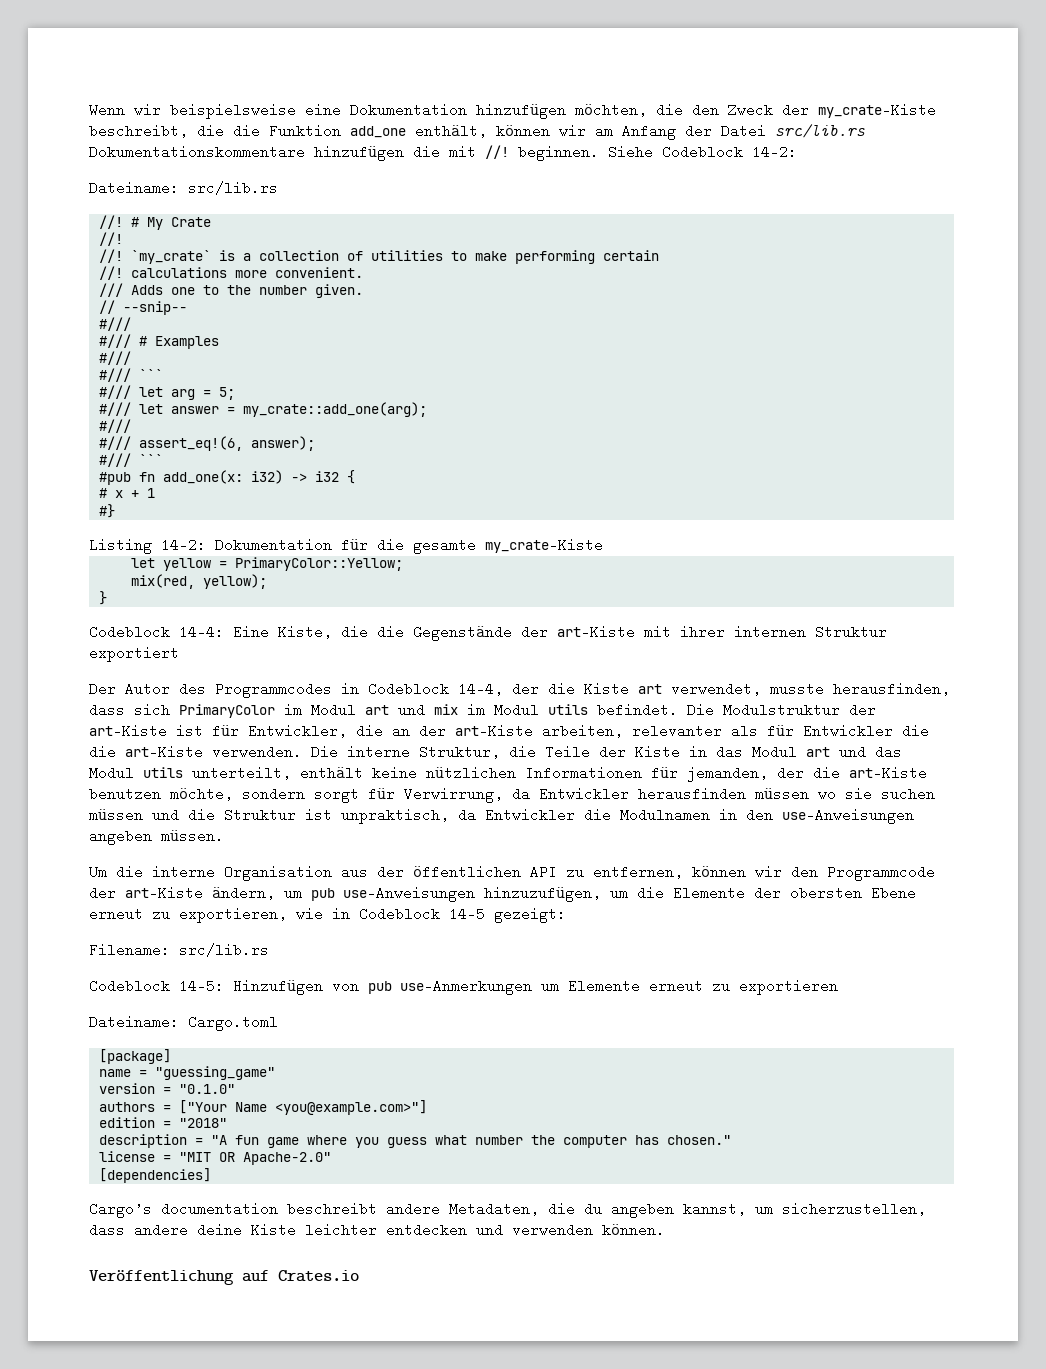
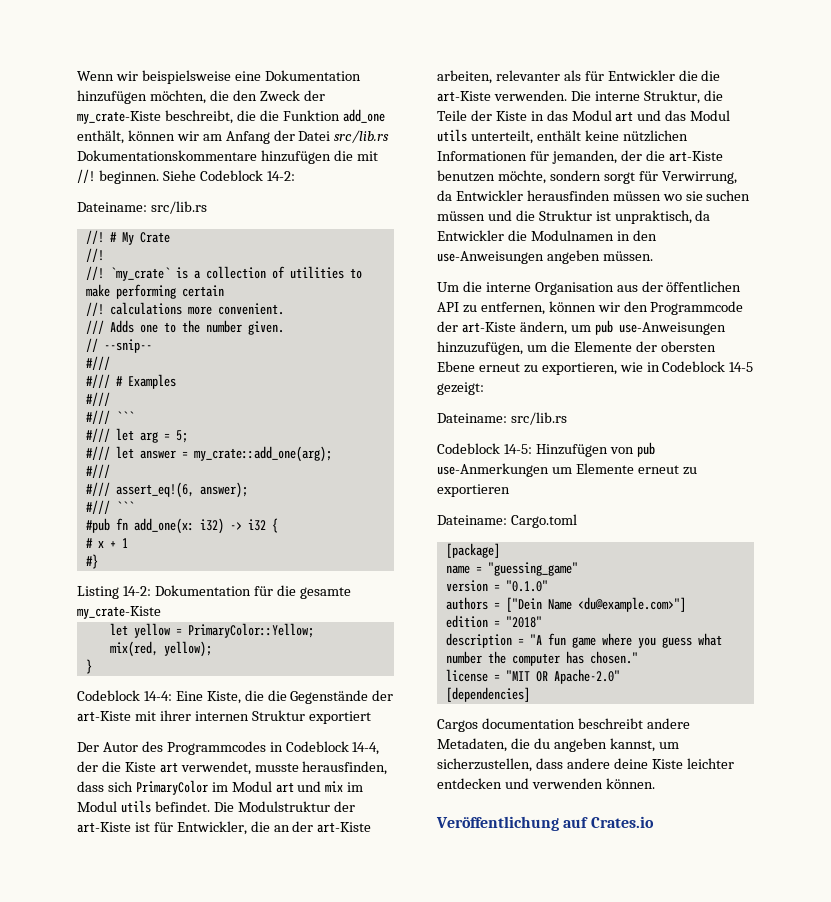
  Um die interne Organisation aus der öffentlichen API zu entfernen, können wir den Programmcode der art-Kiste ändern, um pub use-Anweisungen hinzuzufügen, um die Elemente der obersten Ebene erneut zu exportieren, wie in Codeblock 14-5 gezeigt:
- Filename: src/lib.rs
+ Dateiname: src/lib.rs
- authors = ["Your Name <you@example.com>"]
+ authors = ["Dein Name <du@example.com>"]
- Cargo’s documentation beschreibt andere Metadaten, die du angeben kannst, um sicherzustellen, dass andere deine Kiste leichter entdecken und verwenden können.
+ Cargos documentation beschreibt andere Metadaten, die du angeben kannst, um sicherzustellen, dass andere deine Kiste leichter entdecken und verwenden können.

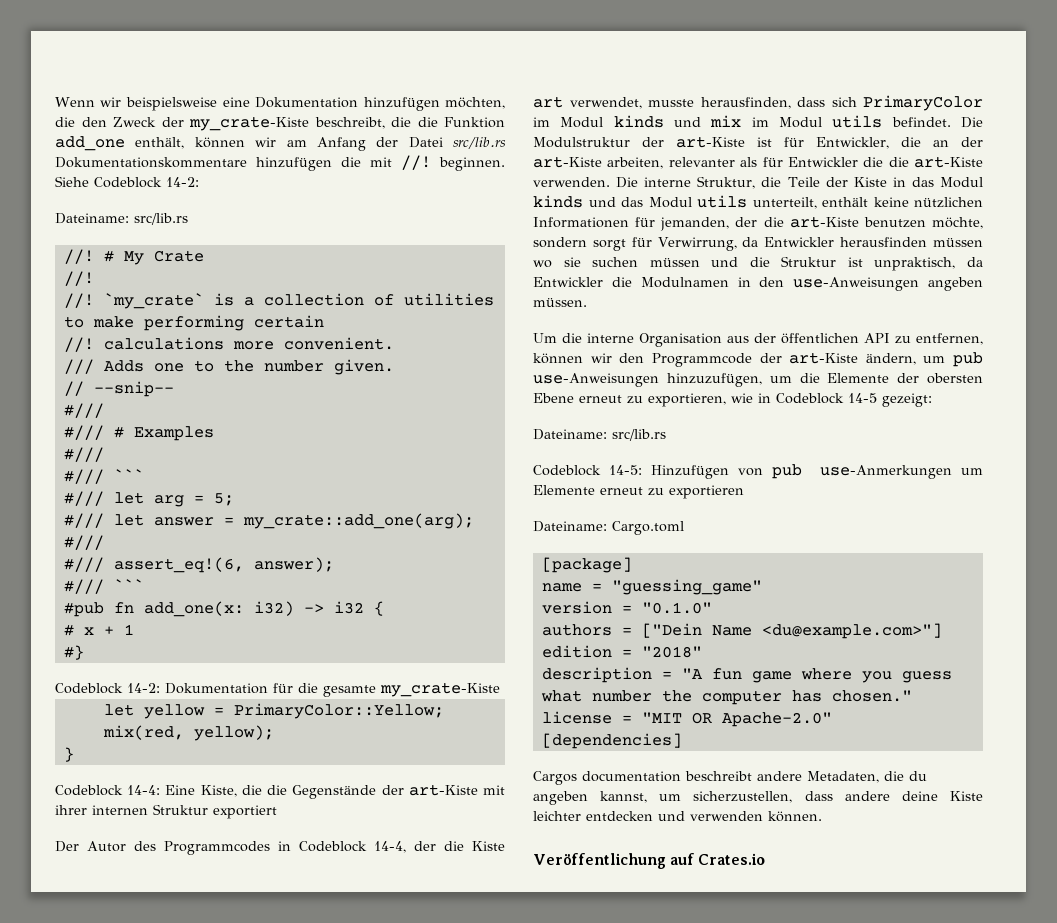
- Listing 14-2: Dokumentation für die gesamte my_crate-Kiste
+ Codeblock 14-2: Dokumentation für die gesamte my_crate-Kiste
- Der Autor des Programmcodes in Codeblock 14-4, der die Kiste art verwendet, musste herausfinden, dass sich PrimaryColor im Modul art und mix im Modul utils befindet.
+ Der Autor des Programmcodes in Codeblock 14-4, der die Kiste art verwendet, musste herausfinden, dass sich PrimaryColor im Modul kinds und mix im Modul utils befindet.
- Die interne Struktur, die Teile der Kiste in das Modul art und das Modul utils unterteilt, enthält keine nützlichen Informationen für jemanden, der die art-Kiste benutzen möchte, sondern sorgt für Verwirrung, da Entwickler herausfinden müssen wo sie suchen müssen und die Struktur ist unpraktisch, da Entwickler die Modulnamen in den use-Anweisungen angeben müssen.
+ Die interne Struktur, die Teile der Kiste in das Modul kinds und das Modul utils unterteilt, enthält keine nützlichen Informationen für jemanden, der die art-Kiste benutzen möchte, sondern sorgt für Verwirrung, da Entwickler herausfinden müssen wo sie suchen müssen und die Struktur ist unpraktisch, da Entwickler die Modulnamen in den use-Anweisungen angeben müssen.

